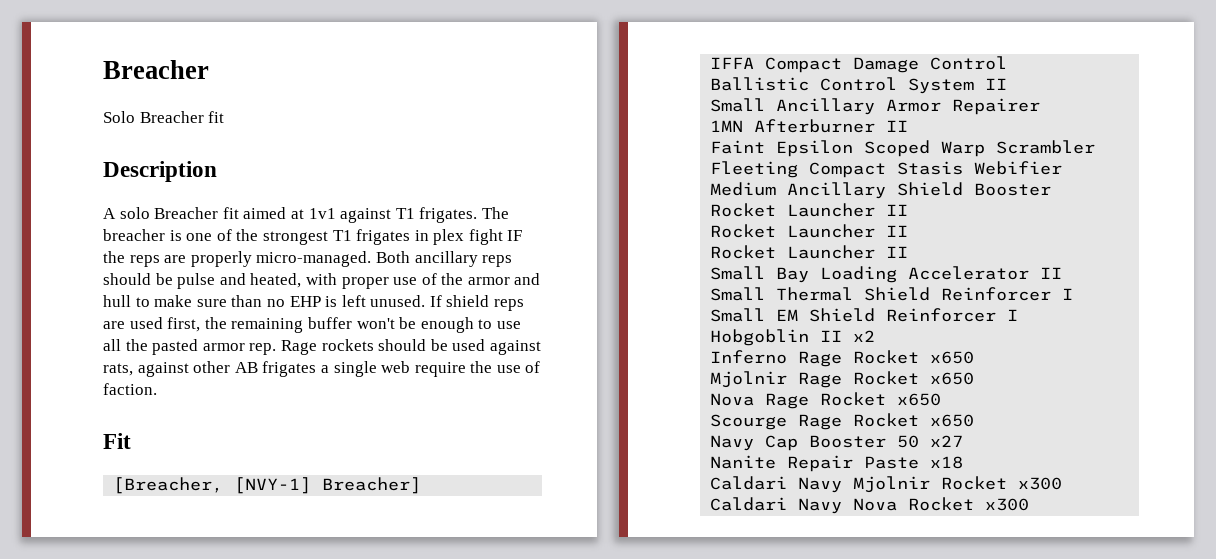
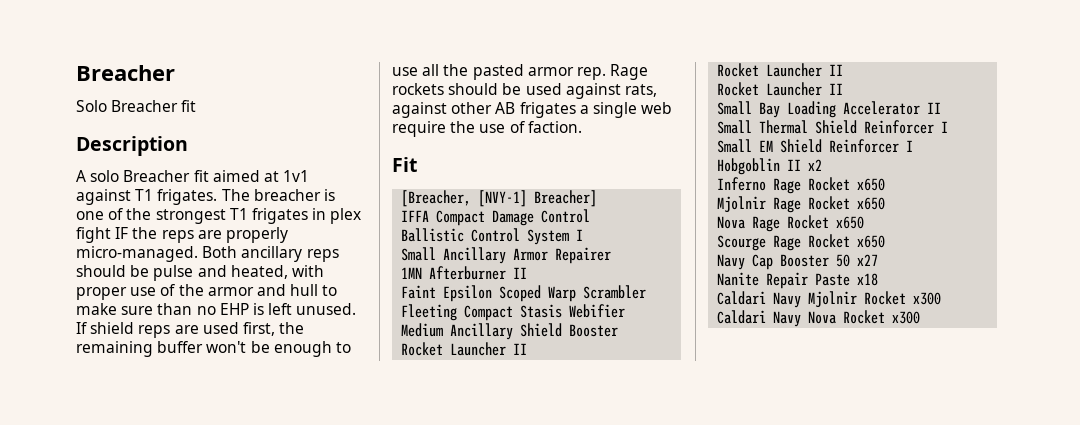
- Ballistic Control System II
+ Ballistic Control System I

